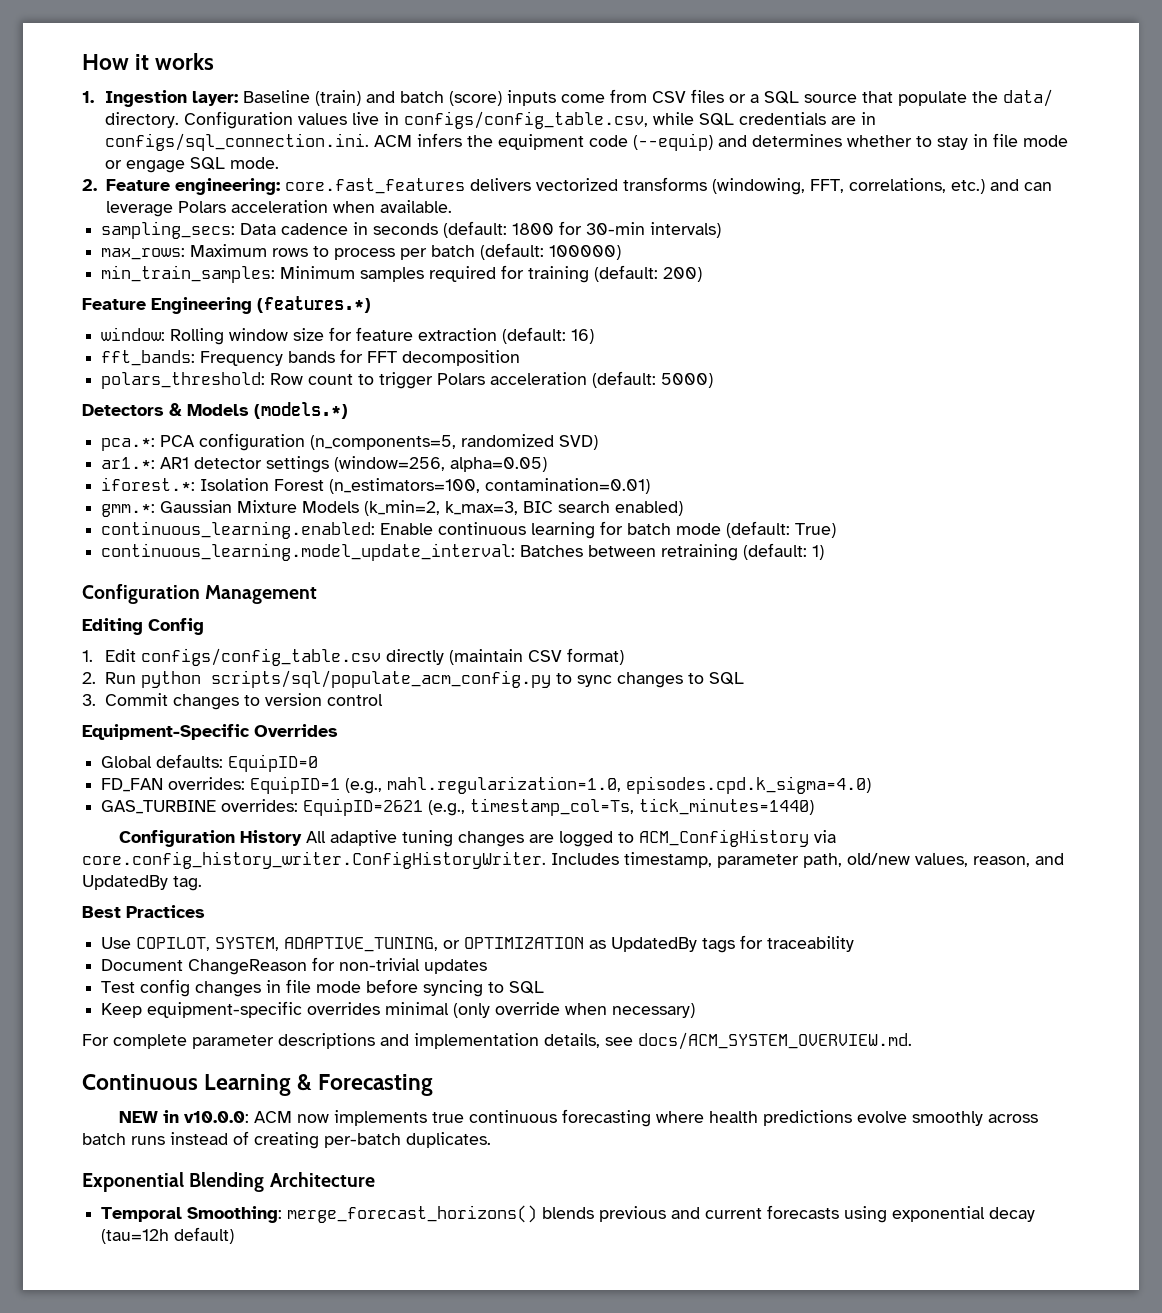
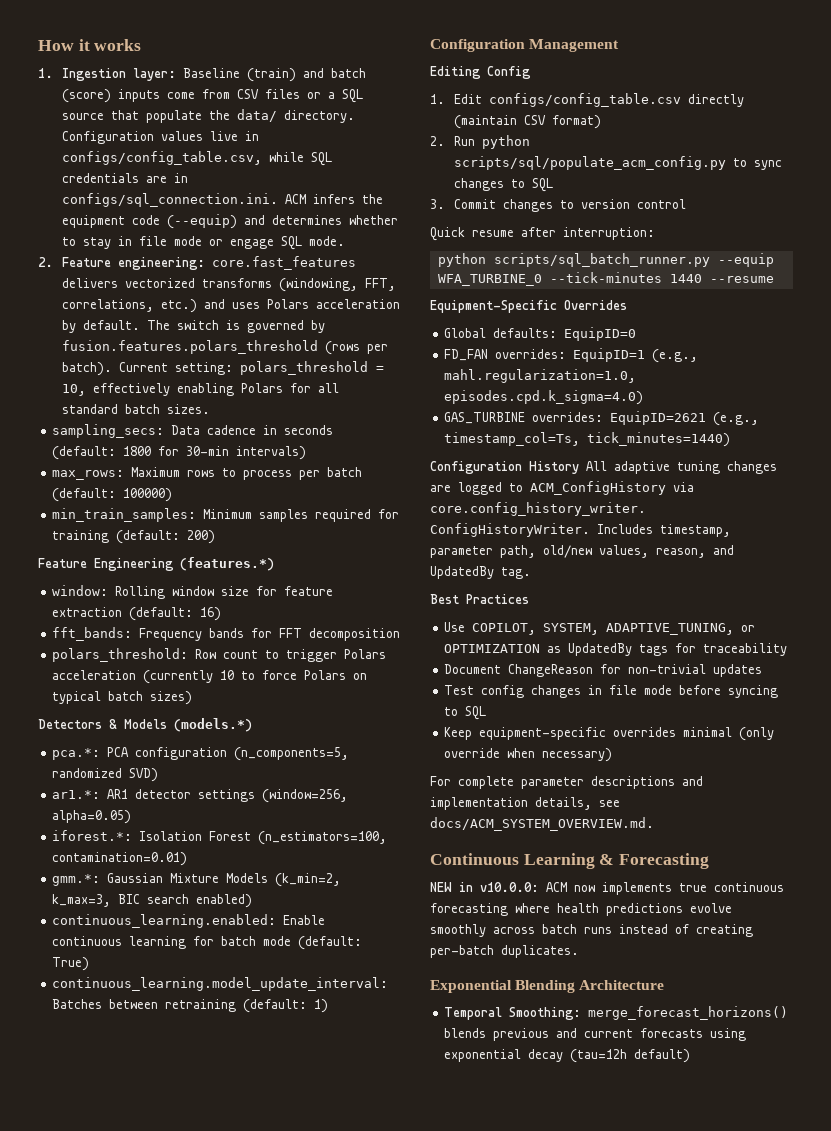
- 2. Feature engineering: core.fast_features delivers vectorized transforms (windowing, FFT, correlations, etc.) and can leverage Polars acceleration when available.
+ 2. Feature engineering: core.fast_features delivers vectorized transforms (windowing, FFT, correlations, etc.) and uses Polars acceleration by default. The switch is governed by fusion.features.polars_threshold (rows per batch). Current setting: polars_threshold = 10, effectively enabling Polars for all standard batch sizes.
- polars_threshold: Row count to trigger Polars acceleration (default: 5000)
+ polars_threshold: Row count to trigger Polars acceleration (currently 10 to force Polars on typical batch sizes)
+ Quick resume after interruption:
+ python scripts/sql_batch_runner.py --equip WFA_TURBINE_0 --tick-minutes 1440 --resume

